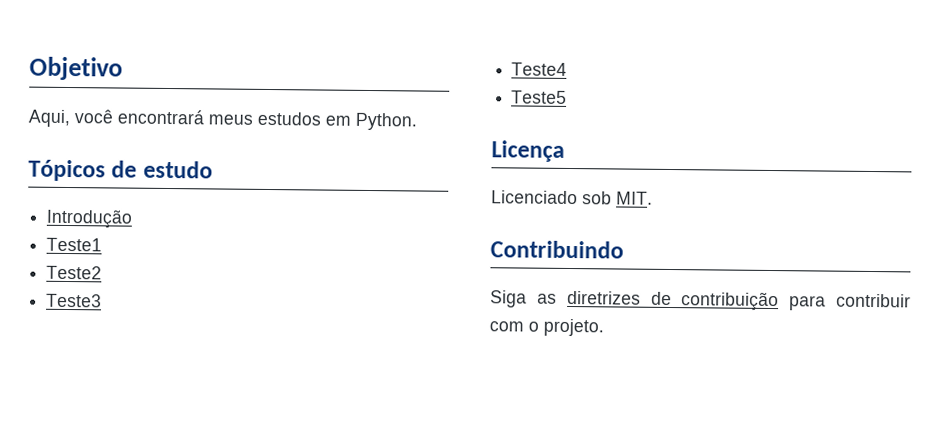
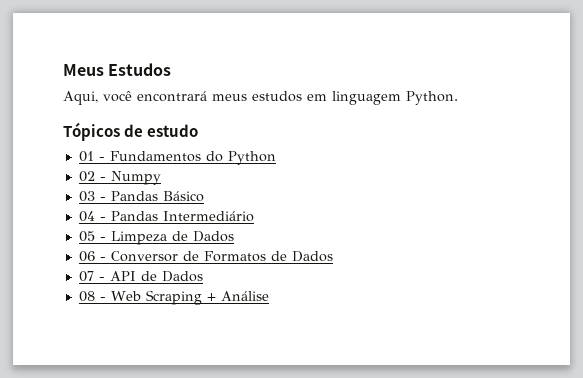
- Objetivo
+ Meus Estudos
- Aqui, você encontrará meus estudos em Python.
+ Aqui, você encontrará meus estudos em linguagem Python.
- Introdução
- Teste1
- Teste2
- Teste3
- Teste4
- Teste5
- Licença
- Licenciado sob MIT.
- Contribuindo
- Siga as diretrizes de contribuição para contribuir com o projeto.
+ 01 - Fundamentos do Python
+ 02 - Numpy
+ 03 - Pandas Básico
+ 04 - Pandas Intermediário
+ 05 - Limpeza de Dados
+ 06 - Conversor de Formatos de Dados
+ 07 - API de Dados
+ 08 - Web Scraping + Análise

